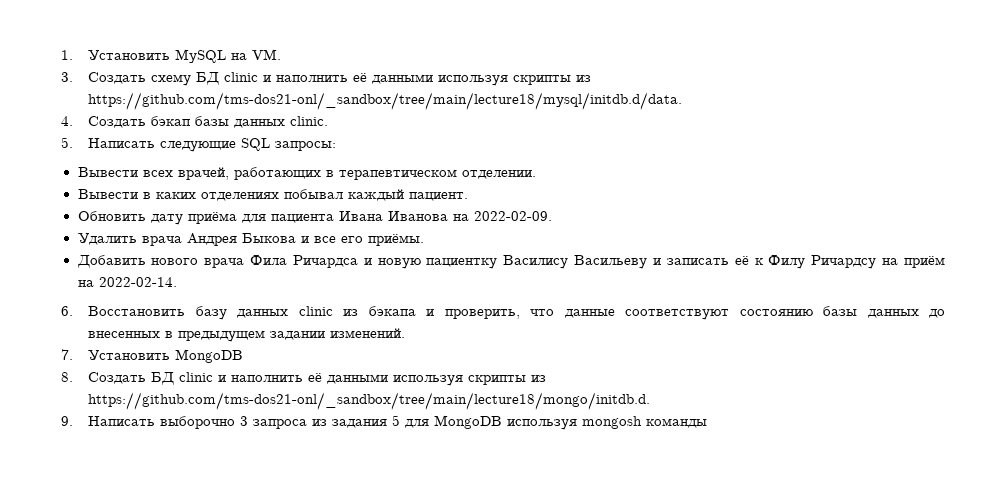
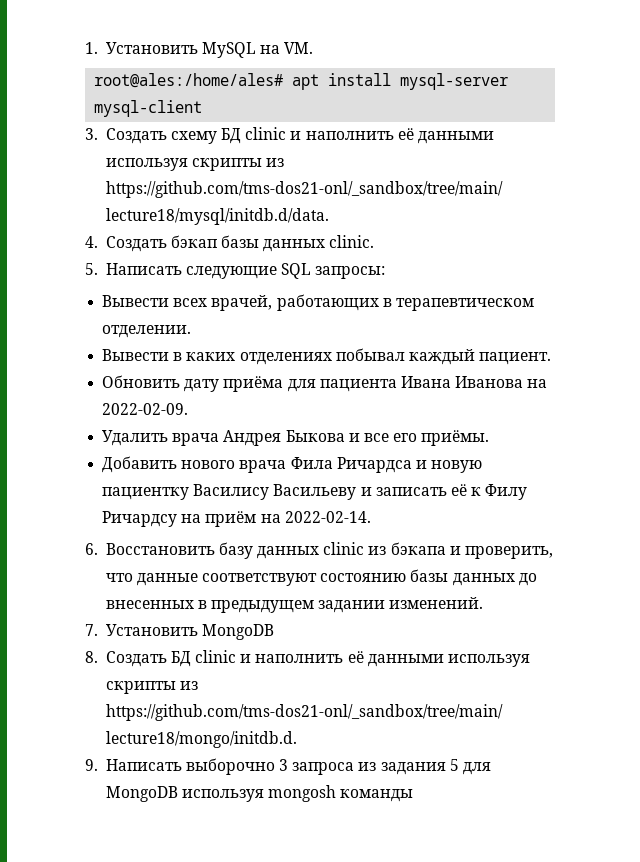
+ root@ales:/home/ales# apt install mysql-server mysql-client

